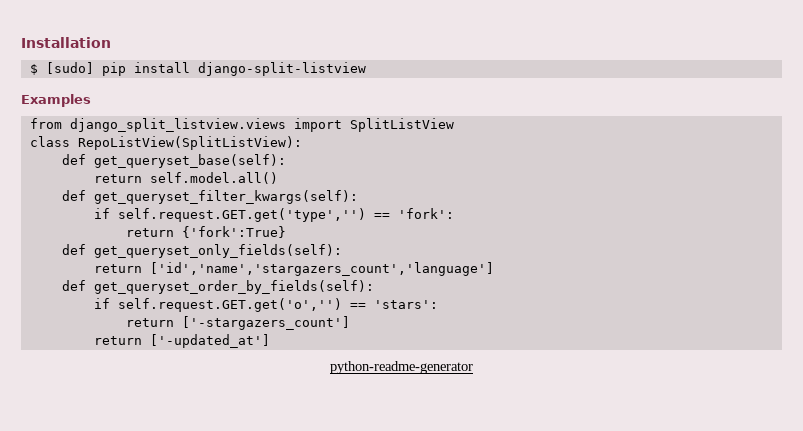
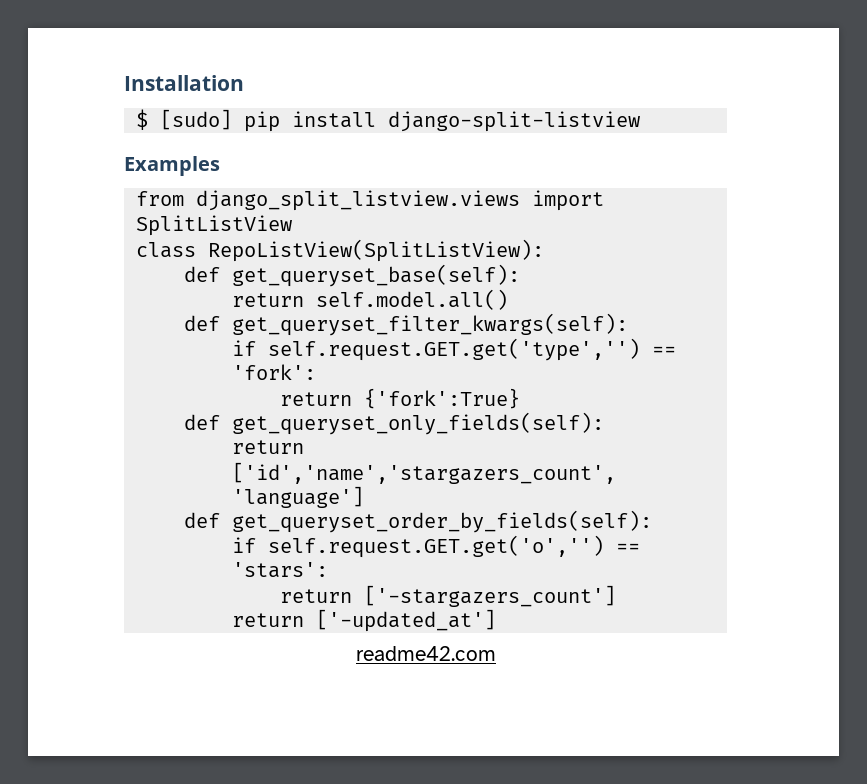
- python-readme-generator
+ readme42.com

